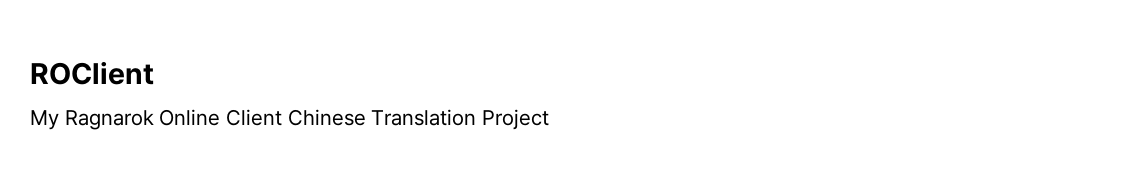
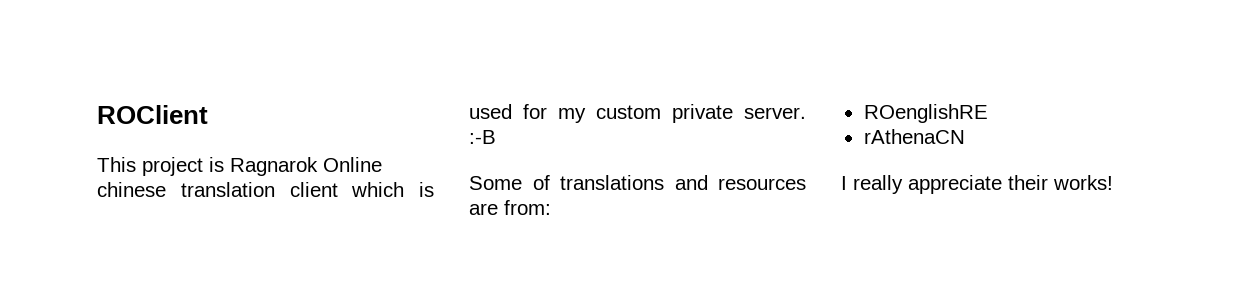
- My Ragnarok Online Client Chinese Translation Project
+ This project is Ragnarok Online chinese translation client which is used for my custom private server. :-B
+ Some of translations and resources are from:
+ ROenglishRE
+ rAthenaCN
+ I really appreciate their works!

